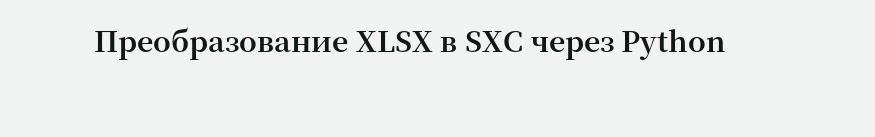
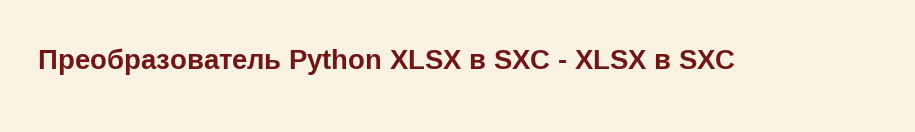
- Преобразование XLSX в SXC через Python
+ Преобразователь Python XLSX в SXC - XLSX в SXC

